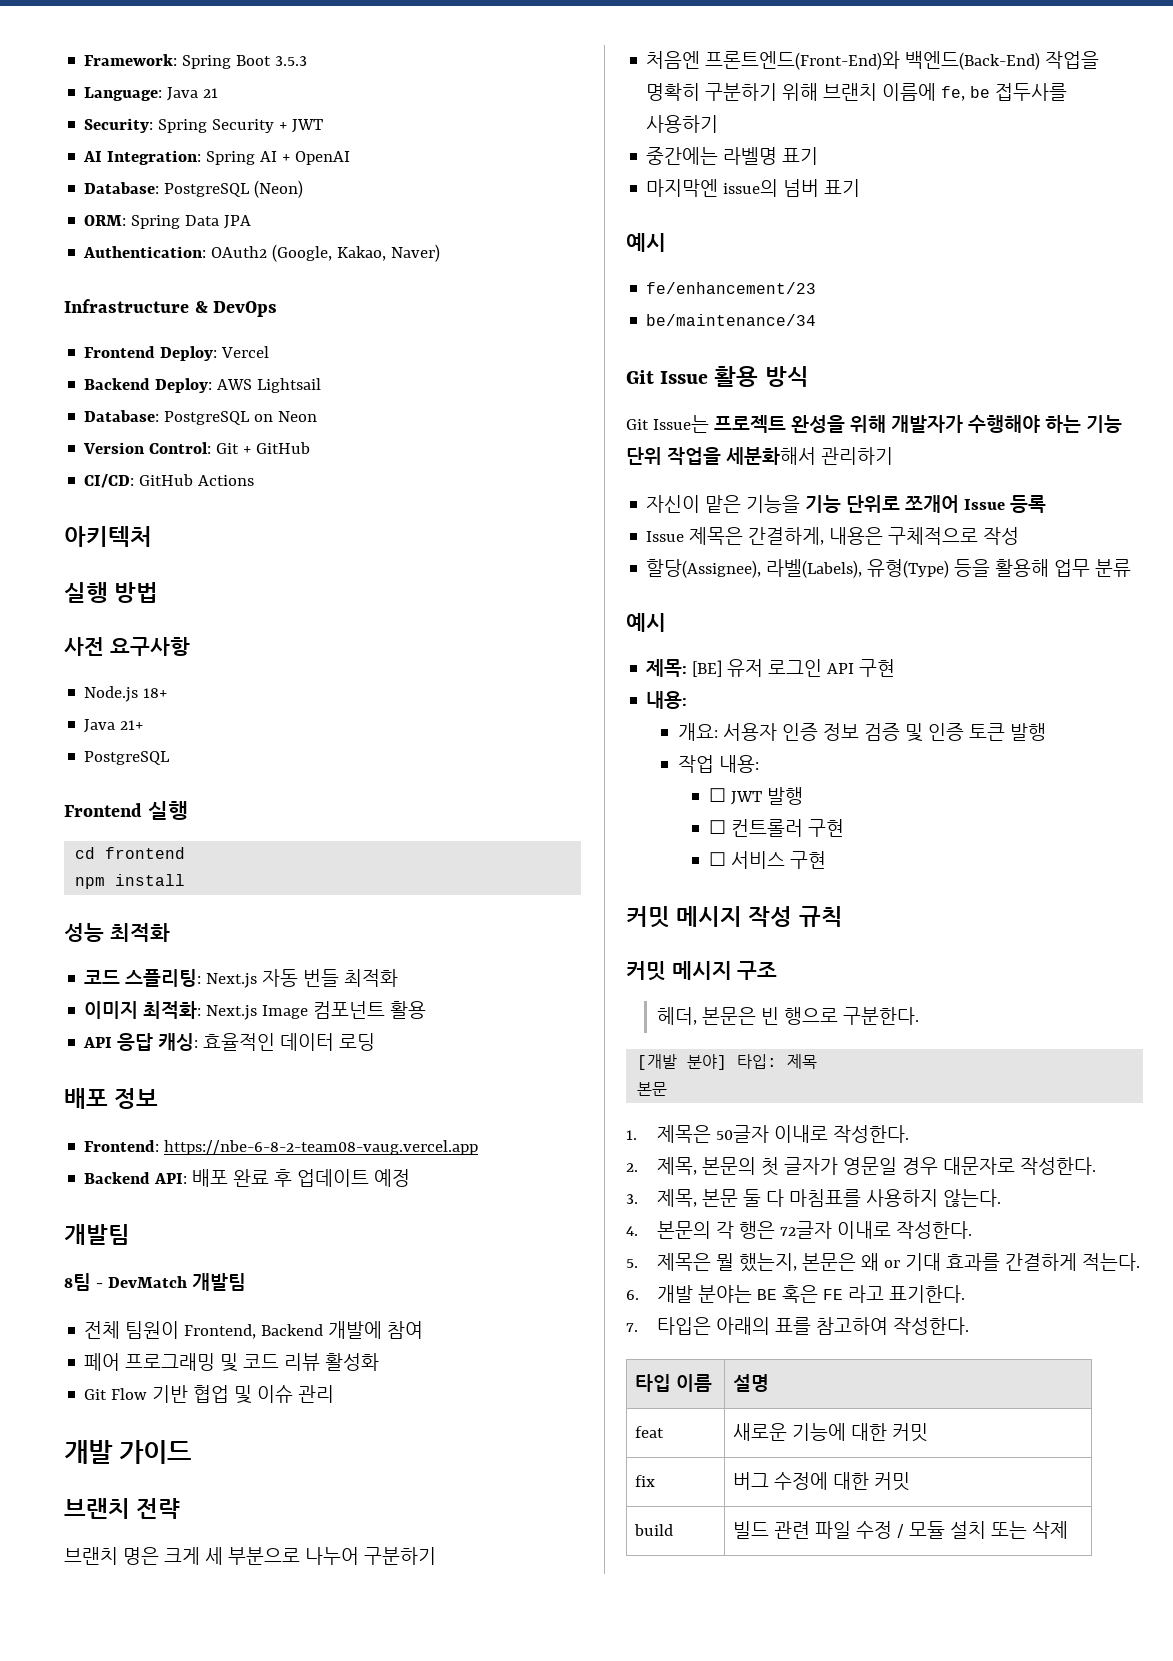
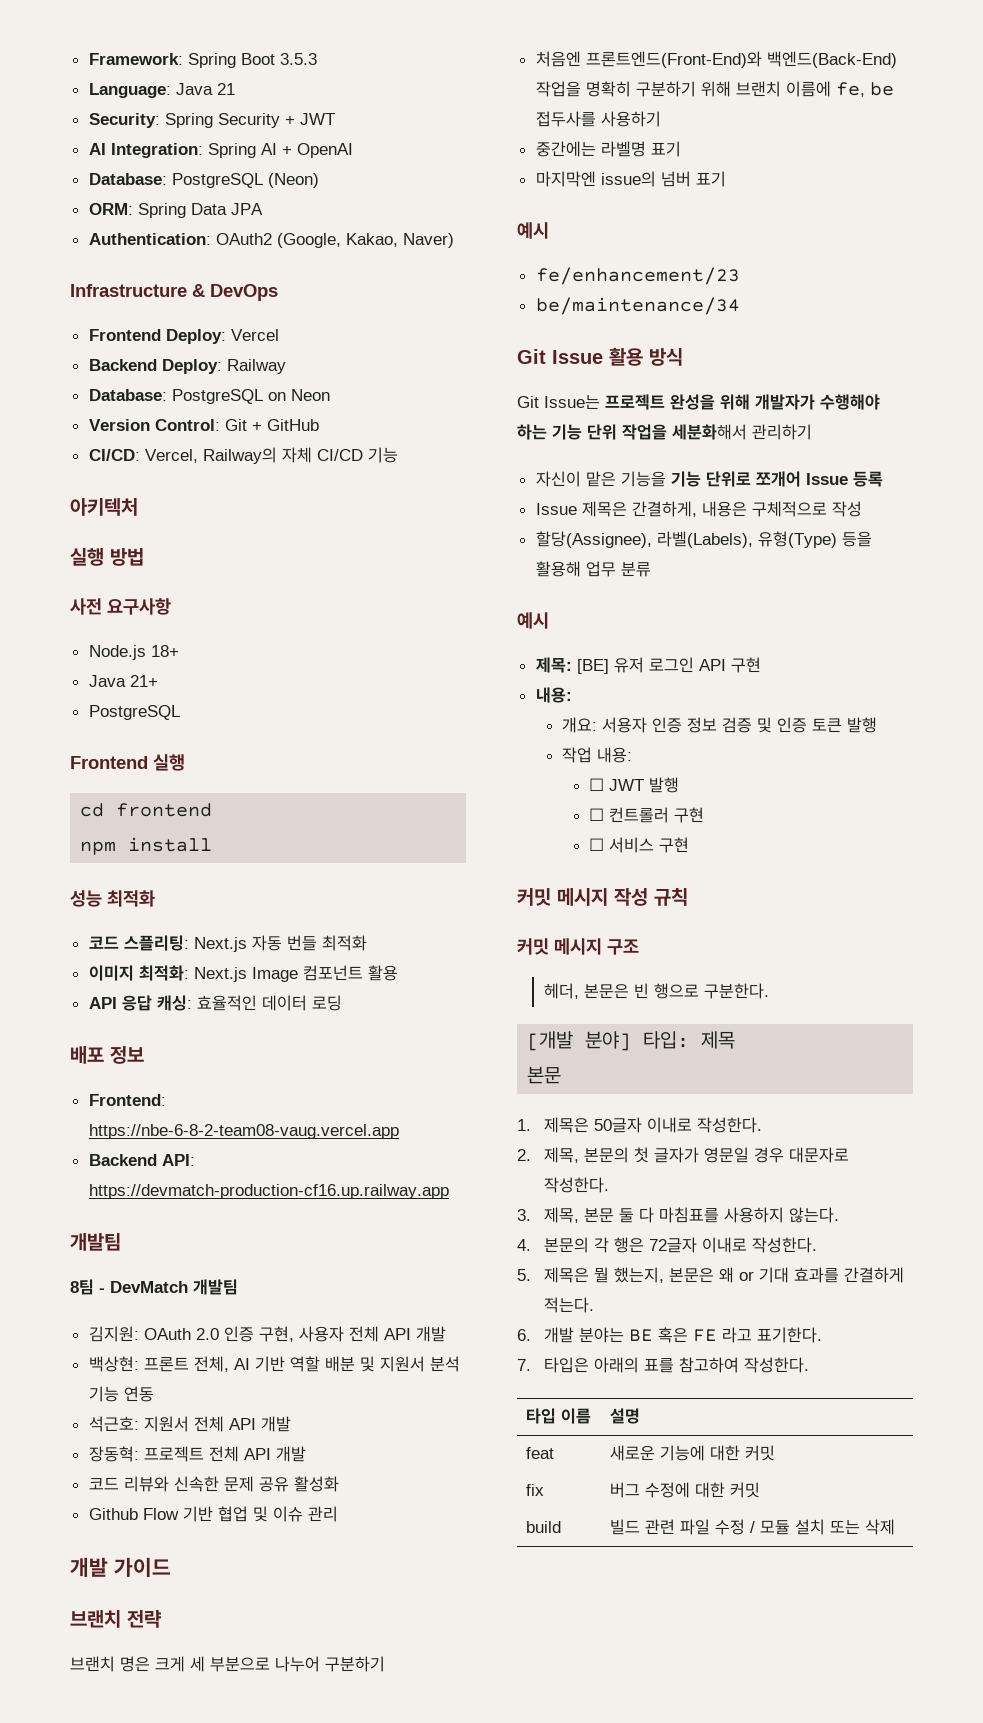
- Backend Deploy: AWS Lightsail
+ Backend Deploy: Railway
- CI/CD: GitHub Actions
+ CI/CD: Vercel, Railway의 자체 CI/CD 기능
- Backend API: 배포 완료 후 업데이트 예정
+ Backend API: https://devmatch-production-cf16.up.railway.app
- 전체 팀원이 Frontend, Backend 개발에 참여
- 페어 프로그래밍 및 코드 리뷰 활성화
+ 김지원: OAuth 2.0 인증 구현, 사용자 전체 API 개발
+ 백상현: 프론트 전체, AI 기반 역할 배분 및 지원서 분석 기능 연동
+ 석근호: 지원서 전체 API 개발
+ 장동혁: 프로젝트 전체 API 개발
+ 코드 리뷰와 신속한 문제 공유 활성화
- Git Flow 기반 협업 및 이슈 관리
+ Github Flow 기반 협업 및 이슈 관리

